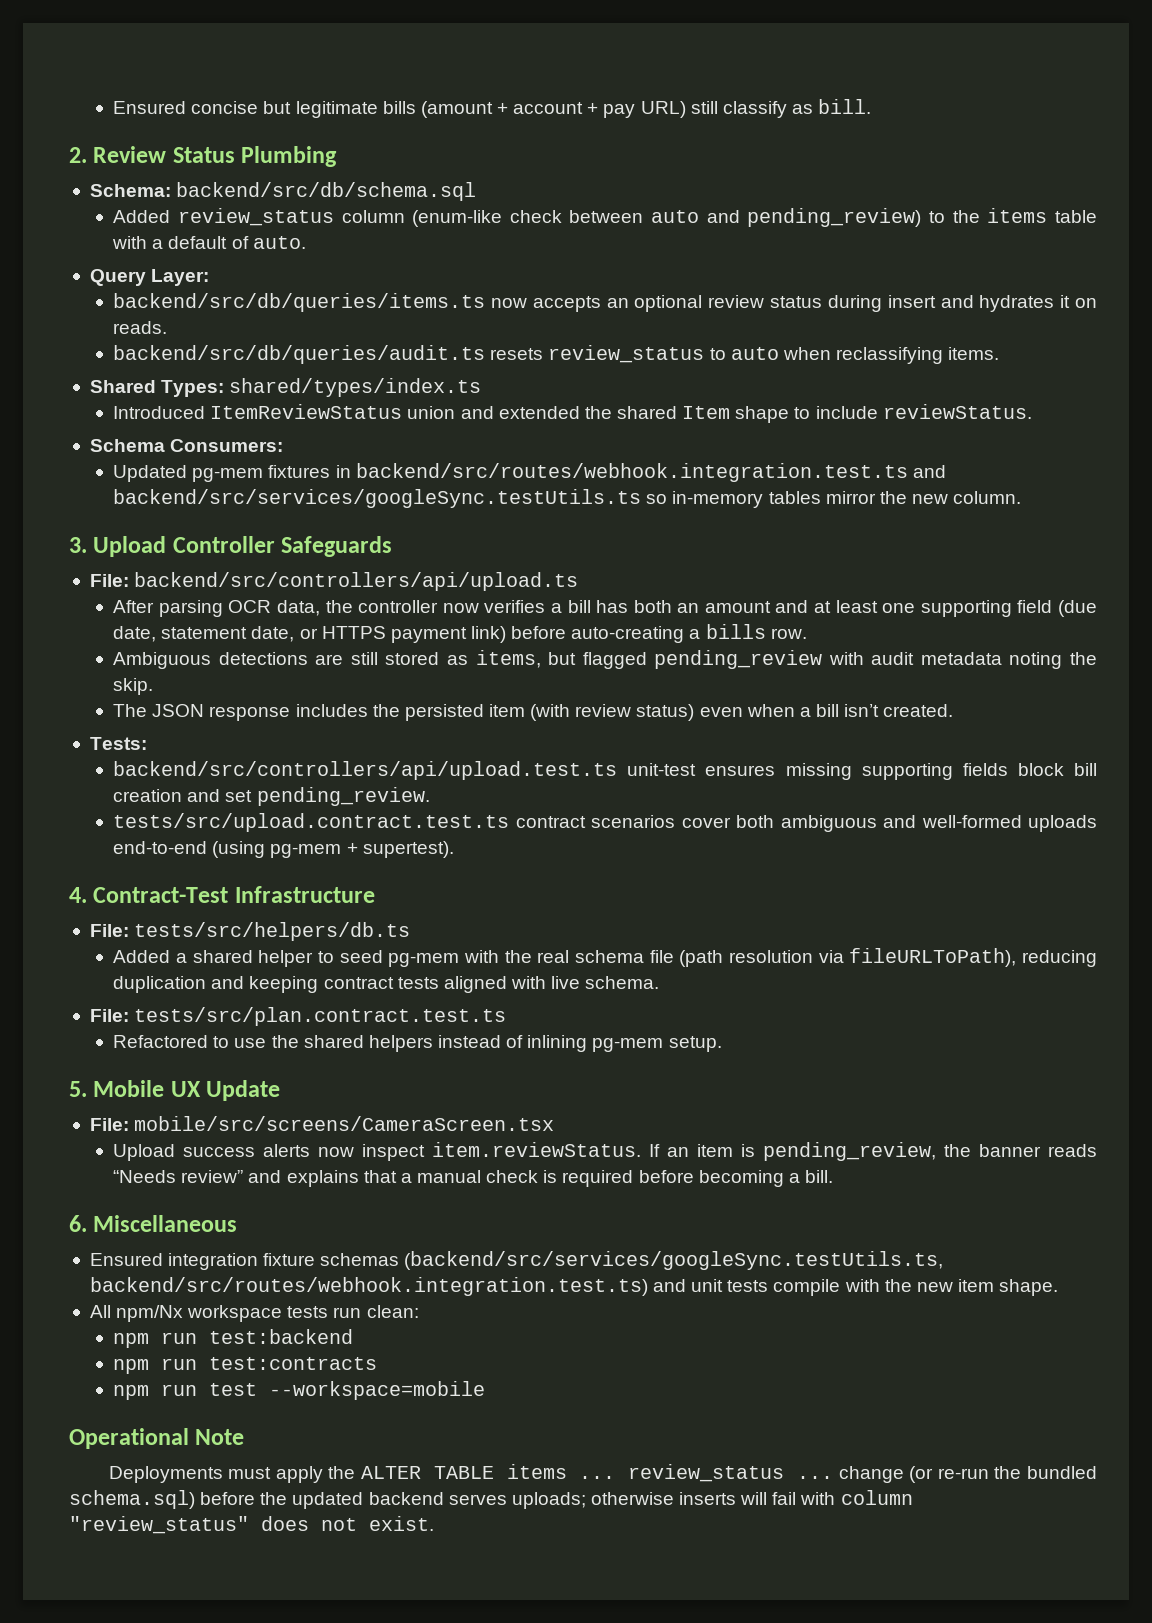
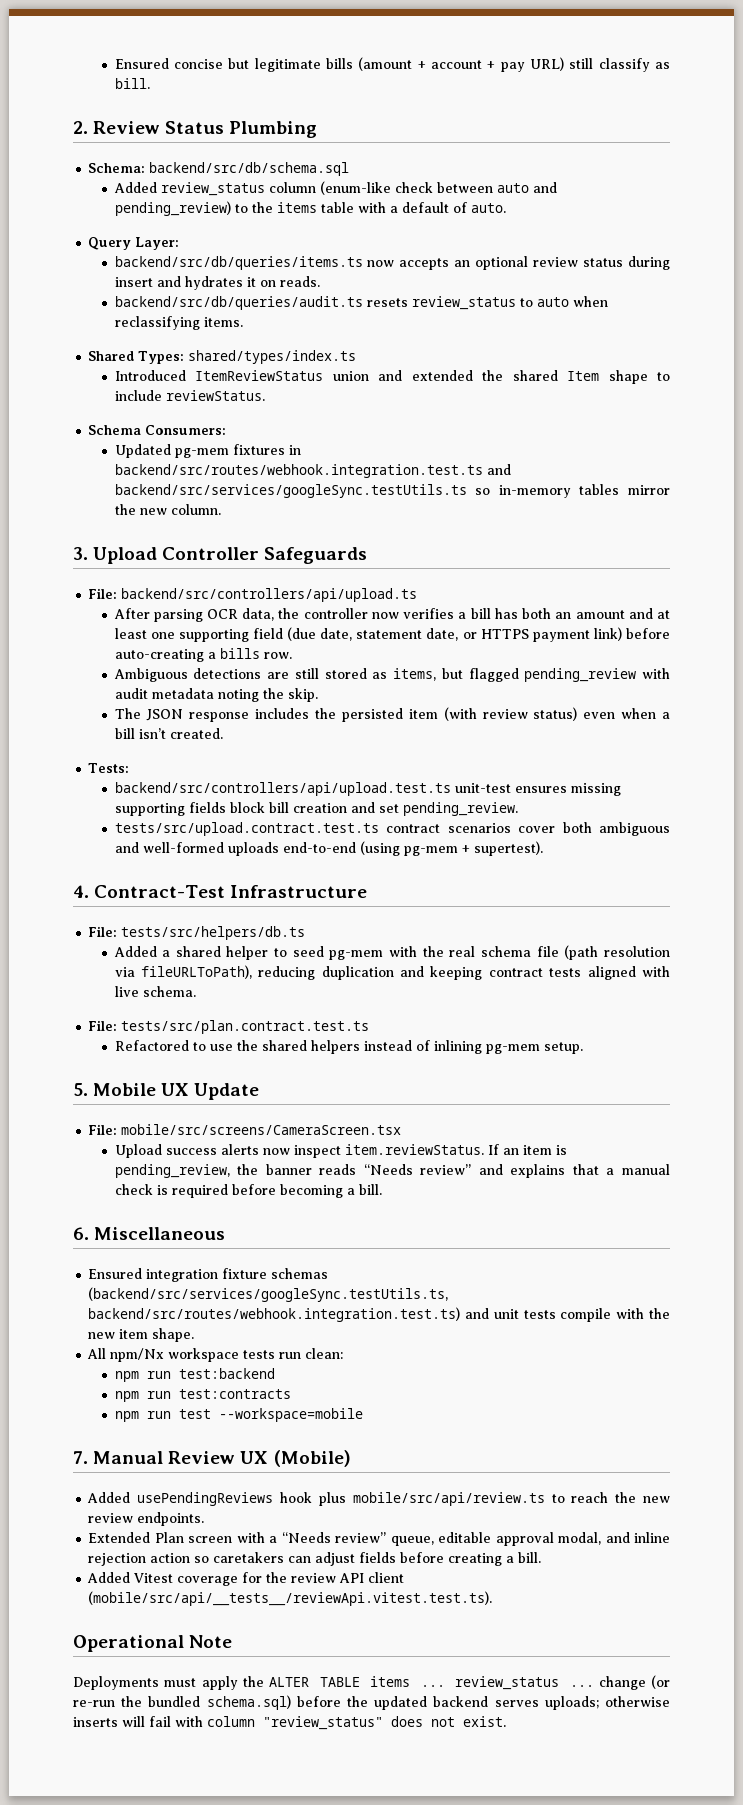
+ 7. Manual Review UX (Mobile)
+ Added usePendingReviews hook plus mobile/src/api/review.ts to reach the new review endpoints.
+ Extended Plan screen with a “Needs review” queue, editable approval modal, and inline rejection action so caretakers can adjust fields before creating a bill.
+ Added Vitest coverage for the review API client (mobile/src/api/__tests__/reviewApi.vitest.test.ts).

